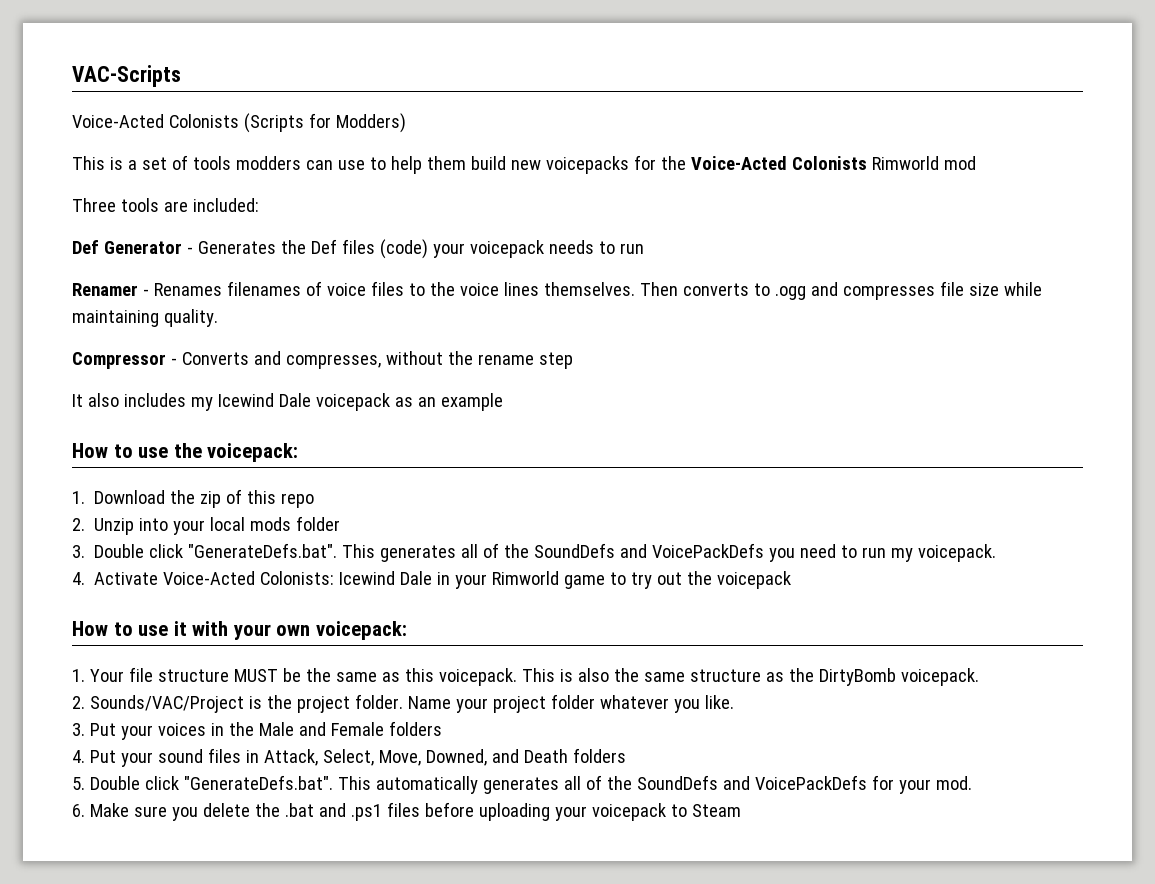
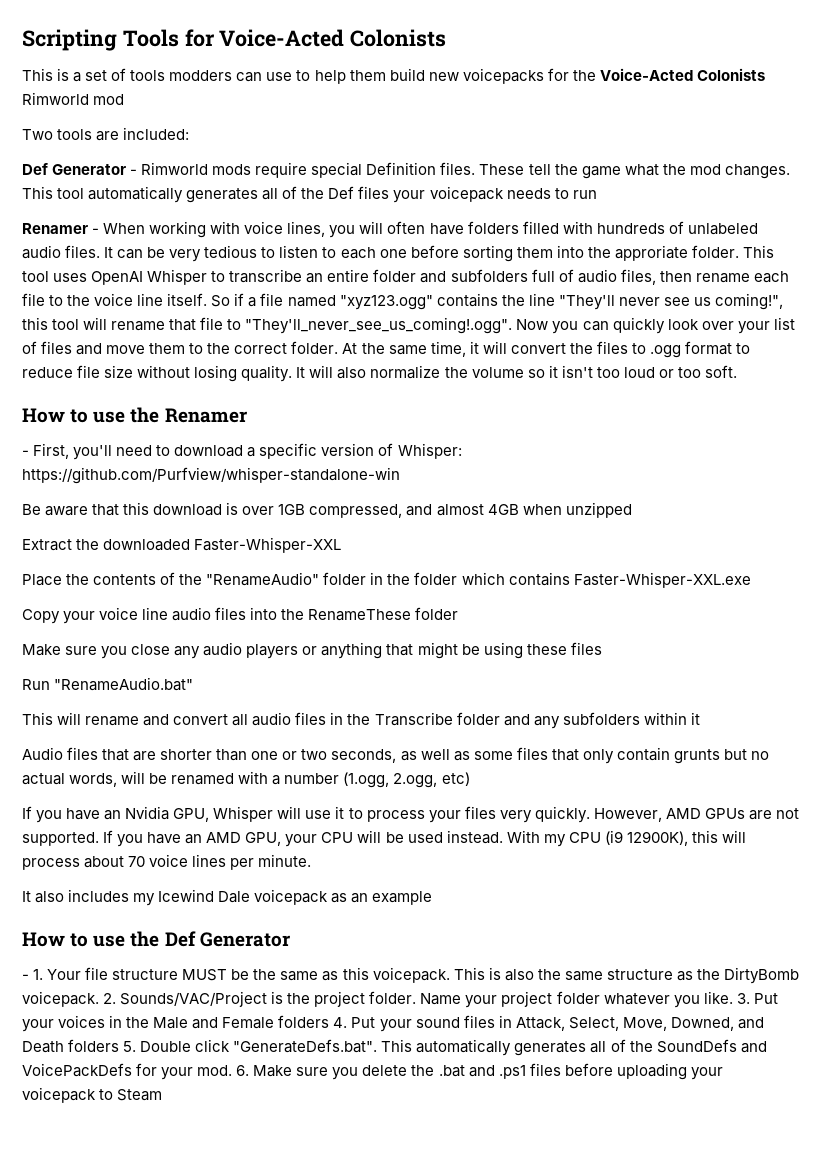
- VAC-Scripts
- Voice-Acted Colonists (Scripts for Modders)
+ Scripting Tools for Voice-Acted Colonists
- Three tools are included:
+ Two tools are included:
- Def Generator - Generates the Def files (code) your voicepack needs to run
+ Def Generator - Rimworld mods require special Definition files. These tell the game what the mod changes. This tool automatically generates all of the Def files your voicepack needs to run
- Renamer - Renames filenames of voice files to the voice lines themselves. Then converts to .ogg and compresses file size while maintaining quality.
- Compressor - Converts and compresses, without the rename step
+ Renamer - When working with voice lines, you will often have folders filled with hundreds of unlabeled audio files. It can be very tedious to listen to each one before sorting them into the approriate folder. This tool uses OpenAI Whisper to transcribe an entire folder and subfolders full of audio files, then rename each file to the voice line itself. So if a file named "xyz123.ogg" contains the line "They'll never see us coming!", this tool will rename that file to "They'll_never_see_us_coming!.ogg". Now you can quickly look over your list of files and move them to the correct folder. At the same time, it will convert the files to .ogg format to reduce file size without losing quality. It will also normalize the volume so it isn't too loud or too soft.
+ How to use the Renamer
+ - First, you'll need to download a specific version of Whisper: https://github.com/Purfview/whisper-standalone-win
+ Be aware that this download is over 1GB compressed, and almost 4GB when unzipped
+ Extract the downloaded Faster-Whisper-XXL
+ Place the contents of the "RenameAudio" folder in the folder which contains Faster-Whisper-XXL.exe
+ Copy your voice line audio files into the RenameThese folder
+ Make sure you close any audio players or anything that might be using these files
+ Run "RenameAudio.bat"
+ This will rename and convert all audio files in the Transcribe folder and any subfolders within it
+ Audio files that are shorter than one or two seconds, as well as some files that only contain grunts but no actual words, will be renamed with a number (1.ogg, 2.ogg, etc)
+ If you have an Nvidia GPU, Whisper will use it to process your files very quickly. However, AMD GPUs are not supported. If you have an AMD GPU, your CPU will be used instead. With my CPU (i9 12900K), this will process about 70 voice lines per minute.
- How to use the voicepack:
- 1. Download the zip of this repo
- 2. Unzip into your local mods folder
- 3. Double click "GenerateDefs.bat". This generates all of the SoundDefs and VoicePackDefs you need to run my voicepack.
- 4. Activate Voice-Acted Colonists: Icewind Dale in your Rimworld game to try out the voicepack
- How to use it with your own voicepack:
- 1. Your file structure MUST be the same as this voicepack.
+ How to use the Def Generator
+ - 1. Your file structure MUST be the same as this voicepack.
- This is also the same structure as the DirtyBomb voicepack.
- 2. Sounds/VAC/Project is the project folder.
+ This is also the same structure as the DirtyBomb voicepack. 2. Sounds/VAC/Project is the project folder.
- Name your project folder whatever you like.
- 3. Put your voices in the Male and Female folders
- 4. Put your sound files in Attack, Select, Move, Downed, and Death folders
- 5. Double click "GenerateDefs.bat". This automatically generates all of the SoundDefs and VoicePackDefs for your mod.
- 6. Make sure you delete the .bat and .ps1 files before uploading your voicepack to Steam
+ Name your project folder whatever you like. 3. Put your voices in the Male and Female folders 4. Put your sound files in Attack, Select, Move, Downed, and Death folders 5. Double click "GenerateDefs.bat". This automatically generates all of the SoundDefs and VoicePackDefs for your mod. 6. Make sure you delete the .bat and .ps1 files before uploading your voicepack to Steam

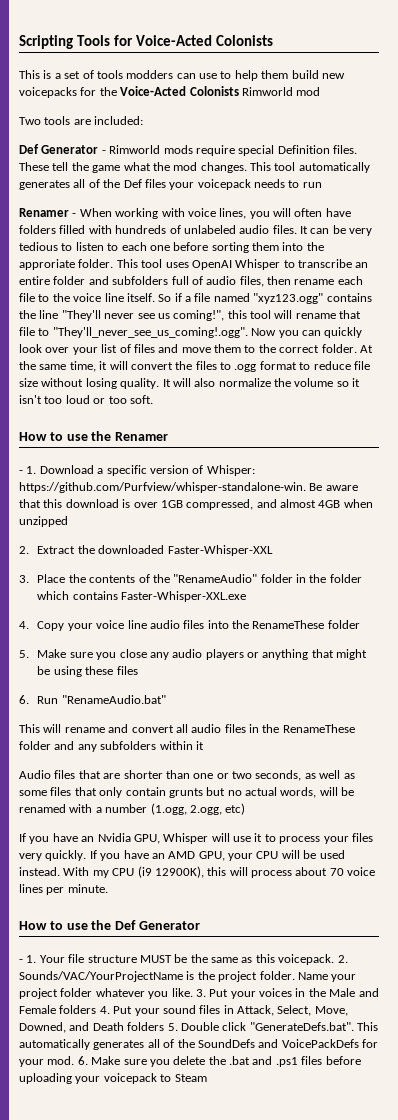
- - First, you'll need to download a specific version of Whisper: https://github.com/Purfview/whisper-standalone-win
- Be aware that this download is over 1GB compressed, and almost 4GB when unzipped
+ - 1. Download a specific version of Whisper: https://github.com/Purfview/whisper-standalone-win. Be aware that this download is over 1GB compressed, and almost 4GB when unzipped
- Extract the downloaded Faster-Whisper-XXL
+ 2. Extract the downloaded Faster-Whisper-XXL
- Place the contents of the "RenameAudio" folder in the folder which contains Faster-Whisper-XXL.exe
+ 3. Place the contents of the "RenameAudio" folder in the folder which contains Faster-Whisper-XXL.exe
- Copy your voice line audio files into the RenameThese folder
+ 4. Copy your voice line audio files into the RenameThese folder
- Make sure you close any audio players or anything that might be using these files
+ 5. Make sure you close any audio players or anything that might be using these files
- Run "RenameAudio.bat"
+ 6. Run "RenameAudio.bat"
- This will rename and convert all audio files in the Transcribe folder and any subfolders within it
+ This will rename and convert all audio files in the RenameThese folder and any subfolders within it
- However, AMD GPUs are not supported.
- It also includes my Icewind Dale voicepack as an example
- This is also the same structure as the DirtyBomb voicepack. 2. Sounds/VAC/Project is the project folder.
+ 2. Sounds/VAC/YourProjectName is the project folder.

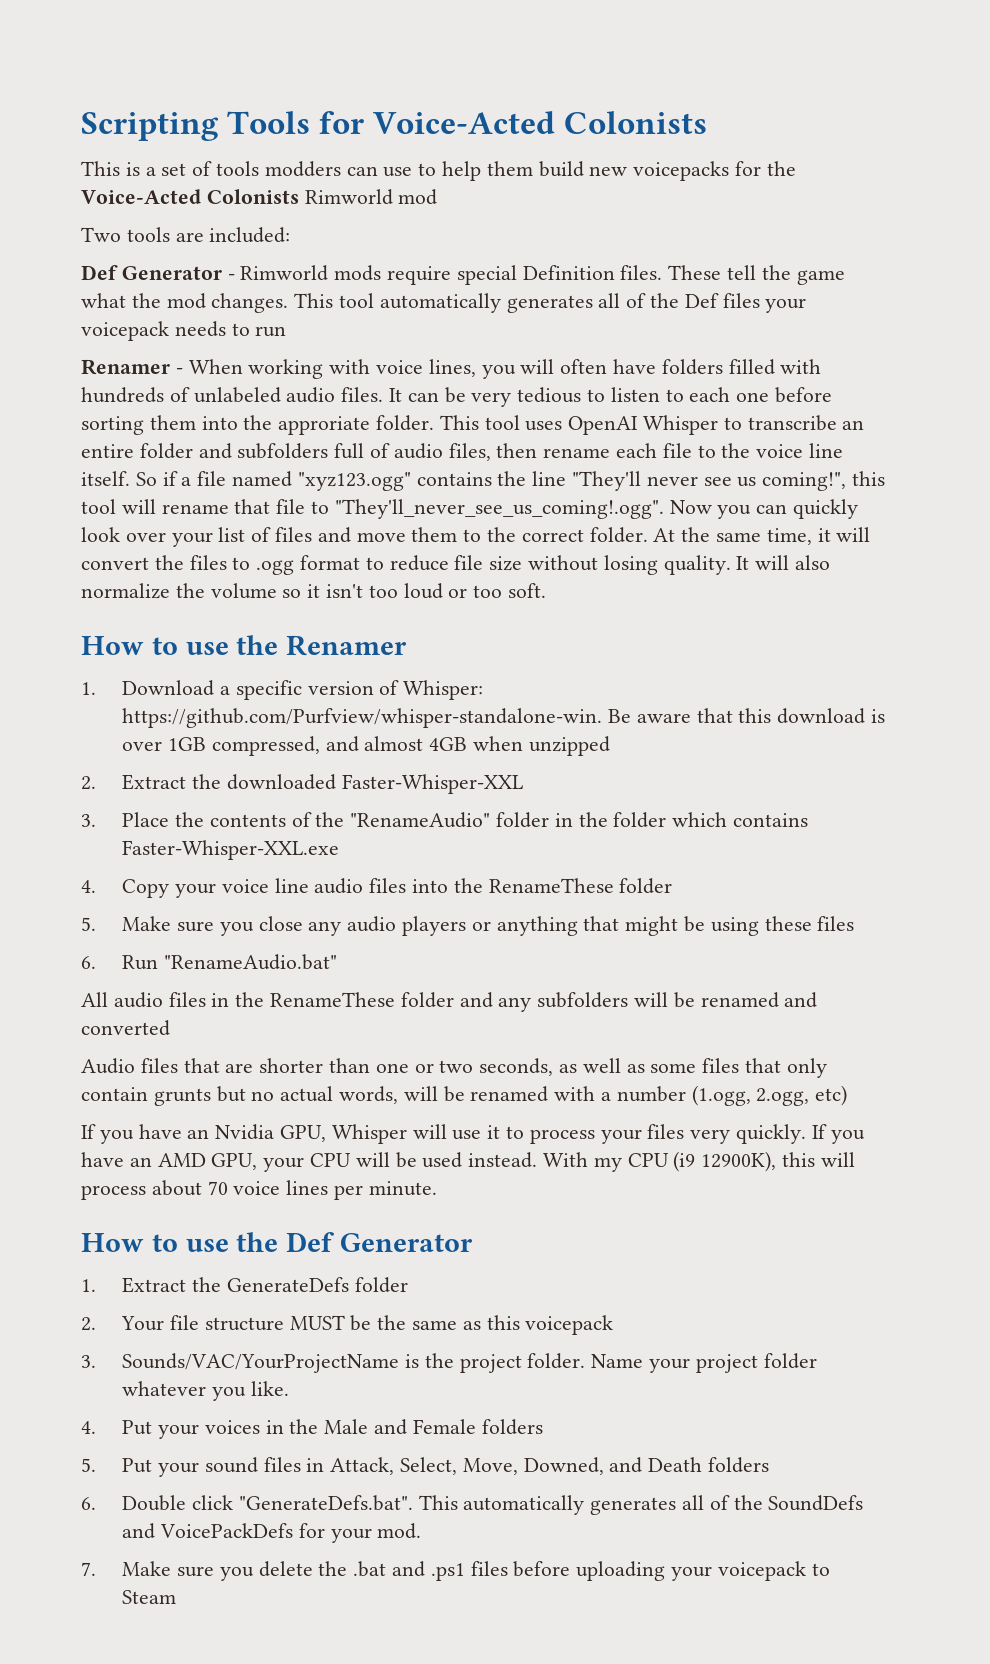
- - 1. Download a specific version of Whisper: https://github.com/Purfview/whisper-standalone-win. Be aware that this download is over 1GB compressed, and almost 4GB when unzipped
+ 1. Download a specific version of Whisper: https://github.com/Purfview/whisper-standalone-win. Be aware that this download is over 1GB compressed, and almost 4GB when unzipped
- This will rename and convert all audio files in the RenameThese folder and any subfolders within it
+ All audio files in the RenameThese folder and any subfolders will be renamed and converted
- - 1. Your file structure MUST be the same as this voicepack. 2. Sounds/VAC/YourProjectName is the project folder.
+ 1. Extract the GenerateDefs folder
+ 2. Your file structure MUST be the same as this voicepack
+ 3. Sounds/VAC/YourProjectName is the project folder.
- Name your project folder whatever you like. 3. Put your voices in the Male and Female folders 4. Put your sound files in Attack, Select, Move, Downed, and Death folders 5. Double click "GenerateDefs.bat". This automatically generates all of the SoundDefs and VoicePackDefs for your mod. 6. Make sure you delete the .bat and .ps1 files before uploading your voicepack to Steam
+ Name your project folder whatever you like.
+ 4. Put your voices in the Male and Female folders
+ 5. Put your sound files in Attack, Select, Move, Downed, and Death folders
+ 6. Double click "GenerateDefs.bat". This automatically generates all of the SoundDefs and VoicePackDefs for your mod.
+ 7. Make sure you delete the .bat and .ps1 files before uploading your voicepack to Steam

